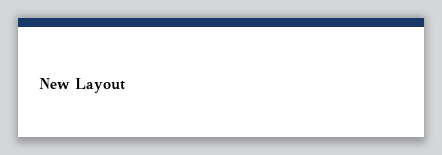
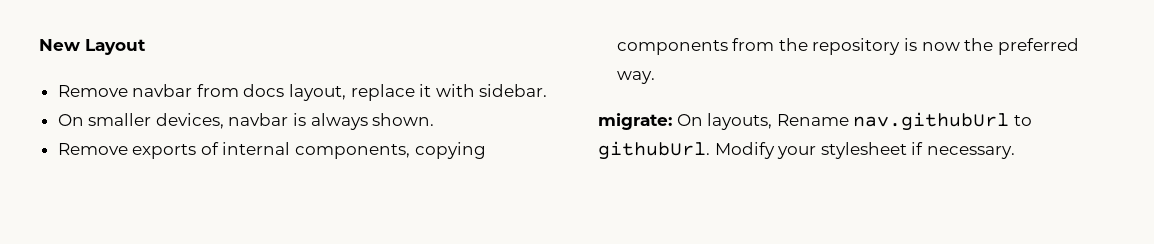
+ Remove navbar from docs layout, replace it with sidebar.
+ On smaller devices, navbar is always shown.
+ Remove exports of internal components, copying components from the repository is now the preferred way.
+ migrate: On layouts, Rename nav.githubUrl to githubUrl. Modify your stylesheet if necessary.

